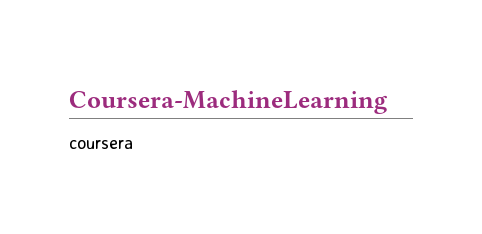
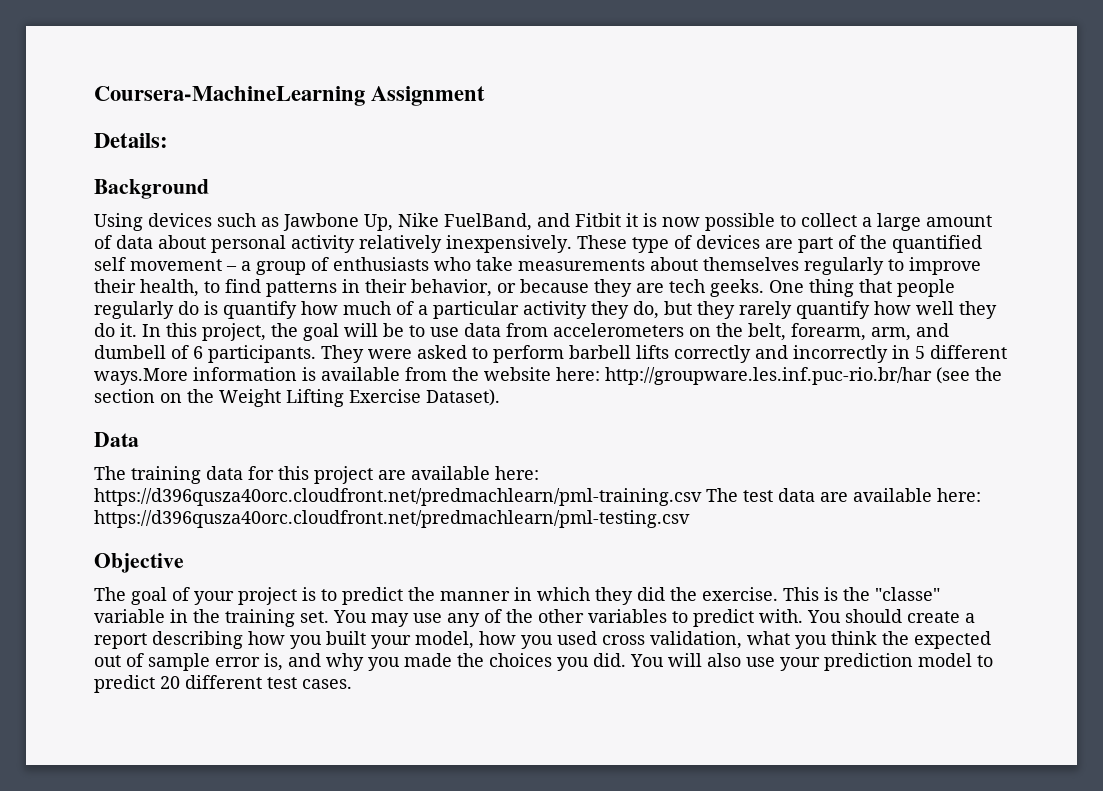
- Coursera-MachineLearning
- coursera
+ Coursera-MachineLearning Assignment
+ Details:
+ Background
+ Using devices such as Jawbone Up, Nike FuelBand, and Fitbit it is now possible to collect a large amount of data about personal activity relatively inexpensively. These type of devices are part of the quantified self movement – a group of enthusiasts who take measurements about themselves regularly to improve their health, to find patterns in their behavior, or because they are tech geeks. One thing that people regularly do is quantify how much of a particular activity they do, but they rarely quantify how well they do it. In this project, the goal will be to use data from accelerometers on the belt, forearm, arm, and dumbell of 6 participants. They were asked to perform barbell lifts correctly and incorrectly in 5 different ways.More information is available from the website here: http://groupware.les.inf.puc-rio.br/har (see the section on the Weight Lifting Exercise Dataset).
+ Data
+ The training data for this project are available here: https://d396qusza40orc.cloudfront.net/predmachlearn/pml-training.csv The test data are available here: https://d396qusza40orc.cloudfront.net/predmachlearn/pml-testing.csv
+ Objective
+ The goal of your project is to predict the manner in which they did the exercise. This is the "classe" variable in the training set. You may use any of the other variables to predict with. You should create a report describing how you built your model, how you used cross validation, what you think the expected out of sample error is, and why you made the choices you did. You will also use your prediction model to predict 20 different test cases.

